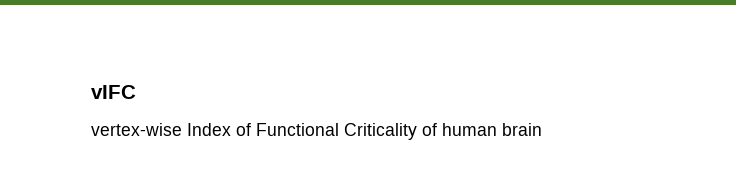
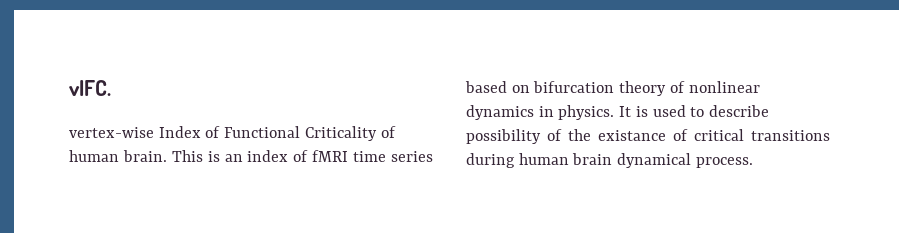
- vIFC
+ vIFC.
- vertex-wise Index of Functional Criticality of human brain
+ vertex-wise Index of Functional Criticality of human brain. This is an index of fMRI time series based on bifurcation theory of nonlinear dynamics in physics. It is used to describe possibility of the existance of critical transitions during human brain dynamical process.

